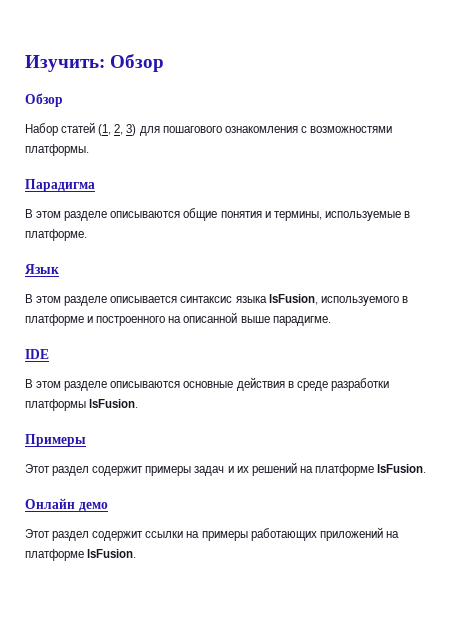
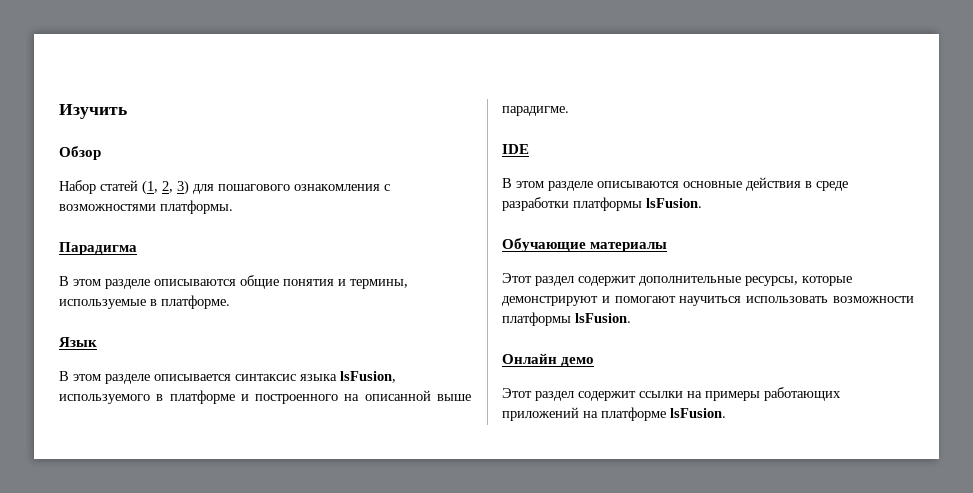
- Изучить: Обзор
+ Изучить
- Примеры
- Этот раздел содержит примеры задач и их решений на платформе lsFusion.
+ Обучающие материалы
+ Этот раздел содержит дополнительные ресурсы, которые демонстрируют и помогают научиться использовать возможности платформы lsFusion.

